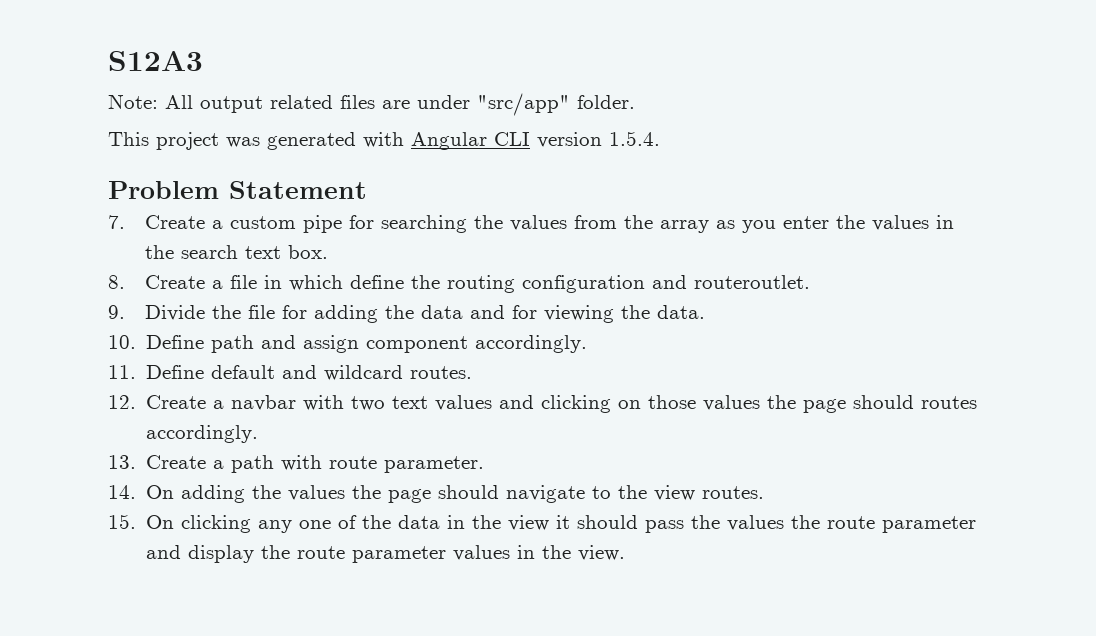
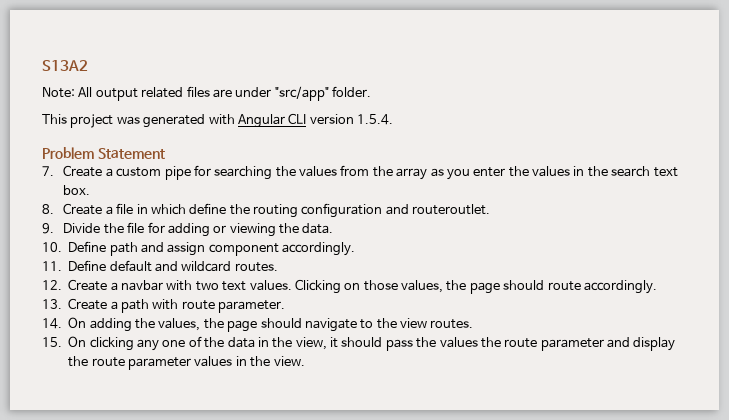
- S12A3
+ S13A2
- 9. Divide the file for adding the data and for viewing the data.
+ 9. Divide the file for adding or viewing the data.
- 12. Create a navbar with two text values and clicking on those values the page should routes accordingly.
+ 12. Create a navbar with two text values. Clicking on those values, the page should route accordingly.
- 14. On adding the values the page should navigate to the view routes.
+ 14. On adding the values, the page should navigate to the view routes.
- 15. On clicking any one of the data in the view it should pass the values the route parameter and display the route parameter values in the view.
+ 15. On clicking any one of the data in the view, it should pass the values the route parameter and display the route parameter values in the view.

